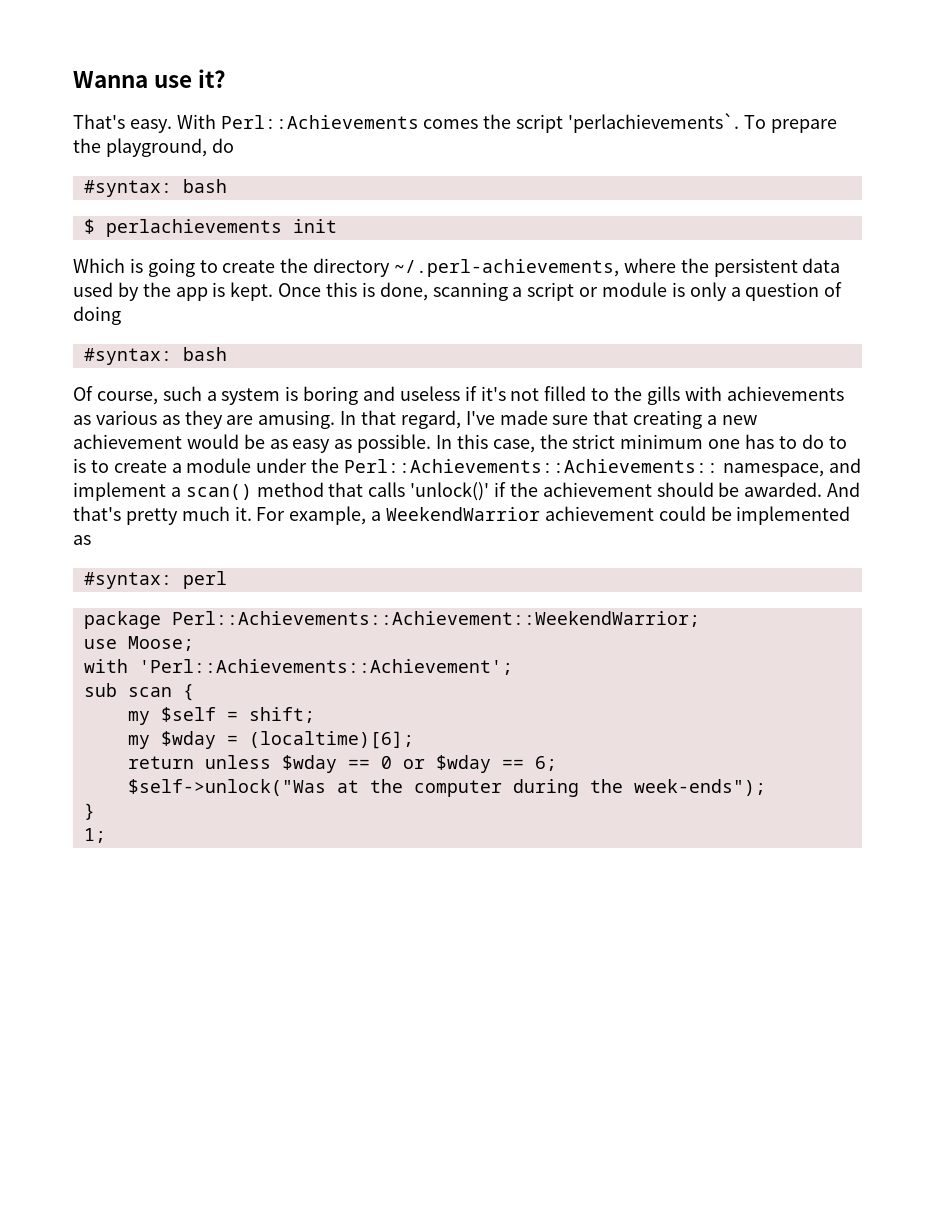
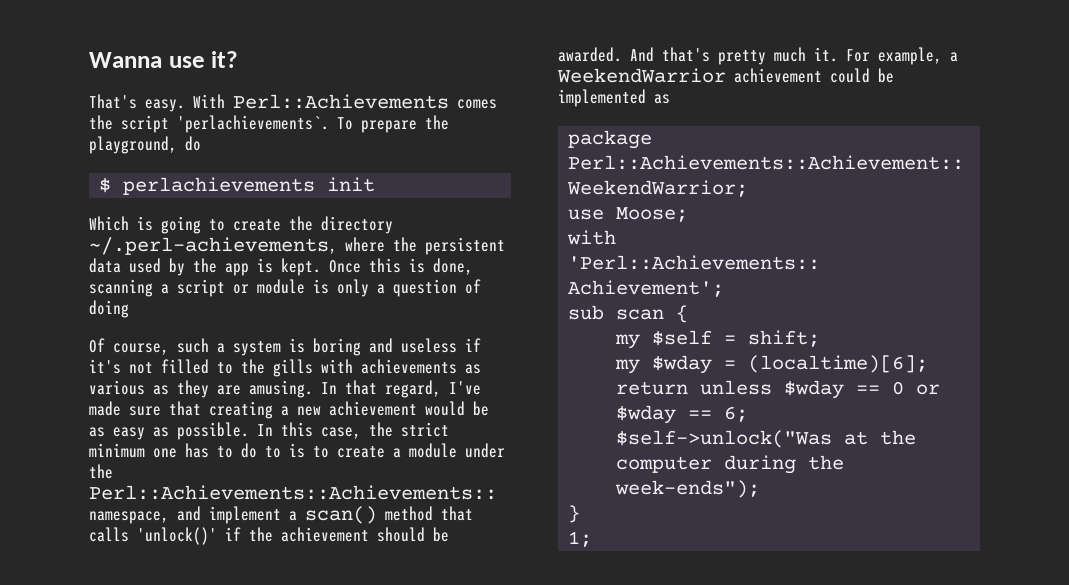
  To prepare the playground, do
- #syntax: bash
  Once this is done, scanning a script or module is only a question of doing
- #syntax: bash
- #syntax: perl

